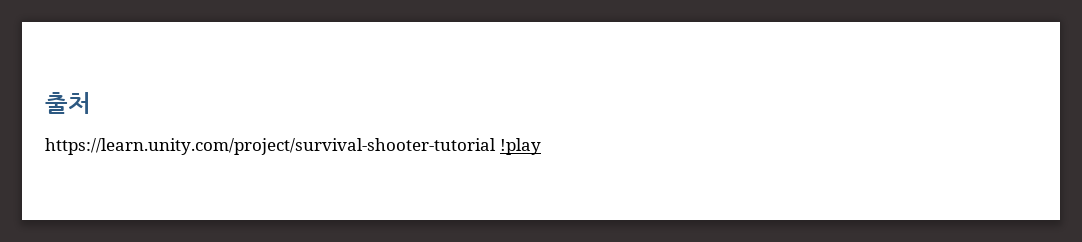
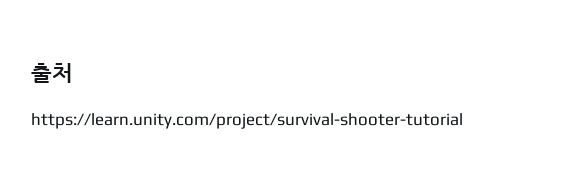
- https://learn.unity.com/project/survival-shooter-tutorial !play
+ https://learn.unity.com/project/survival-shooter-tutorial

